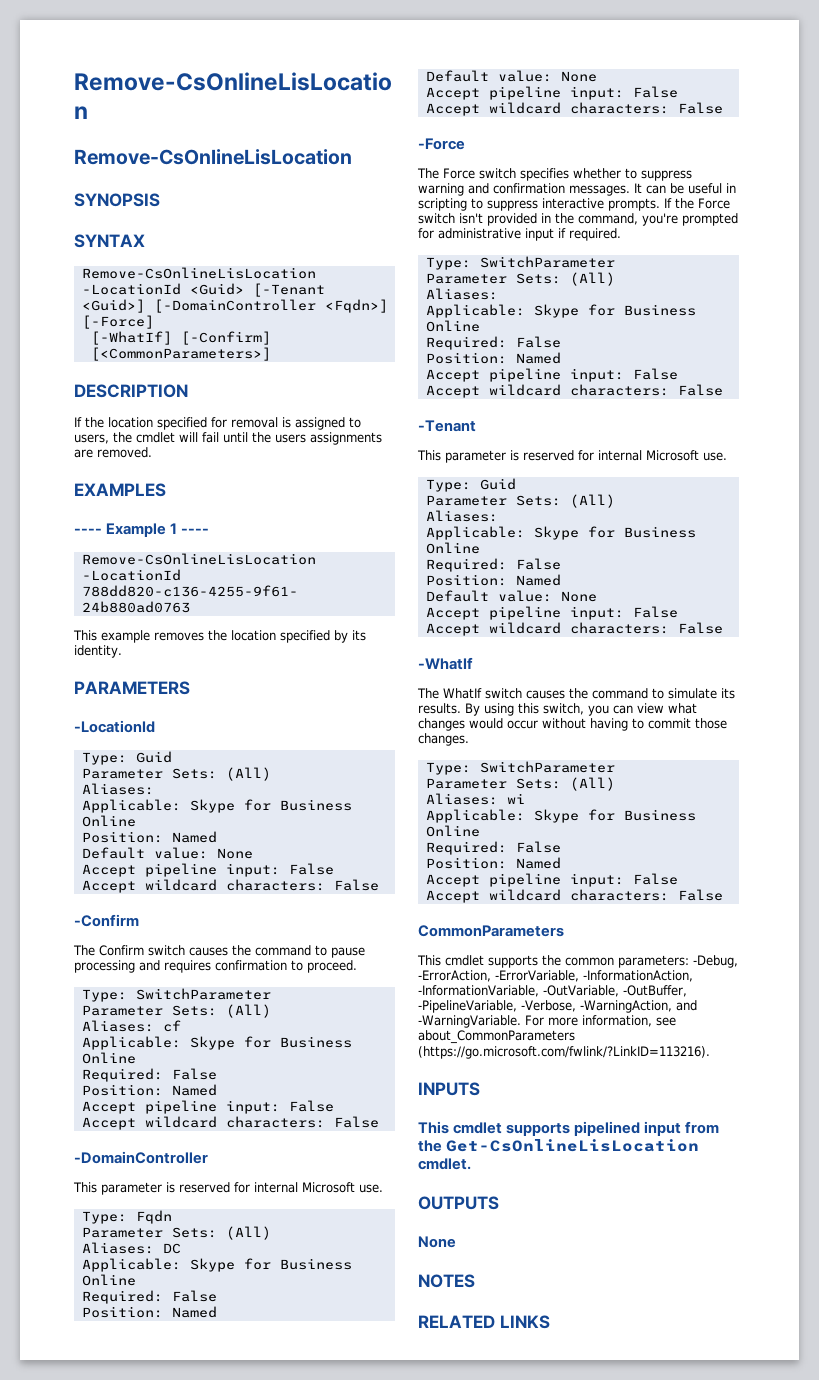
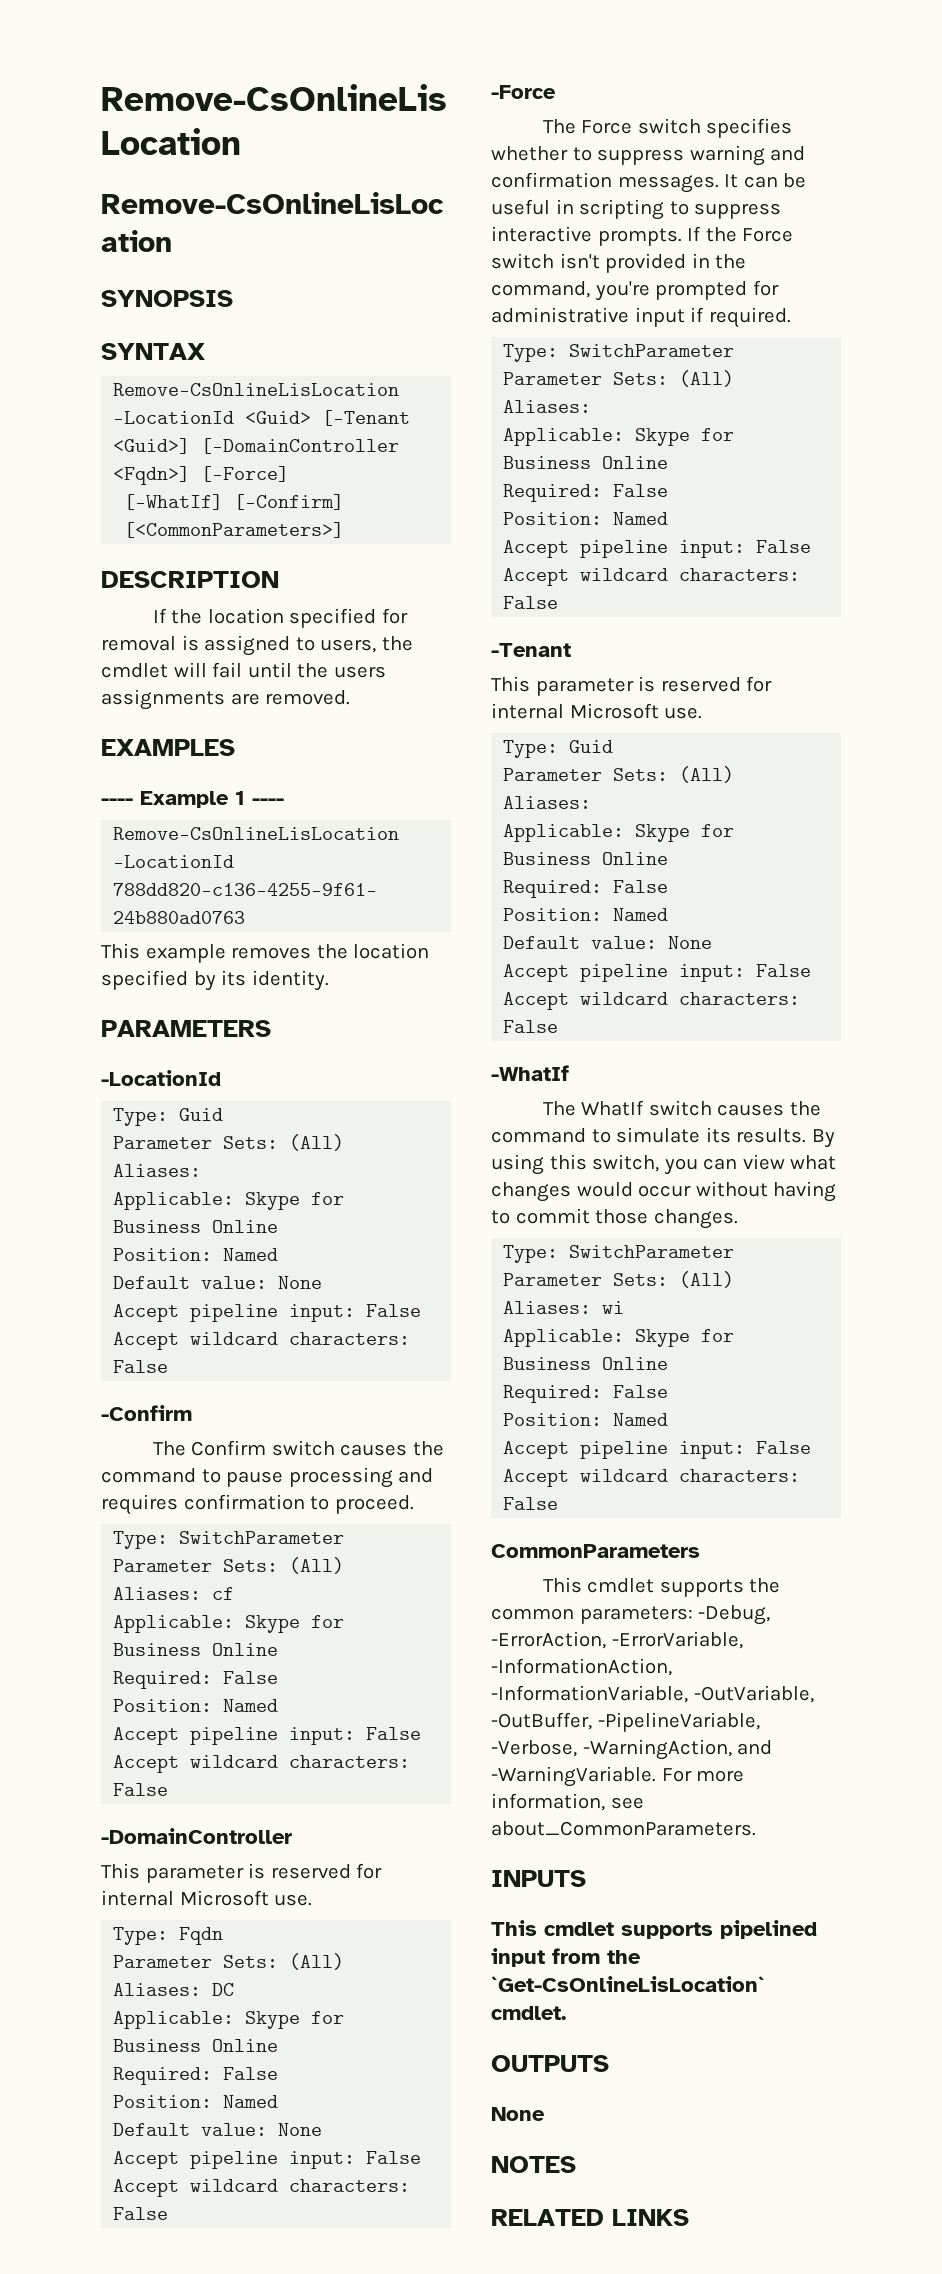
- For more information, see about_CommonParameters (https://go.microsoft.com/fwlink/?LinkID=113216).
+ For more information, see about_CommonParameters.
- This cmdlet supports pipelined input from the Get-CsOnlineLisLocation cmdlet.
+ This cmdlet supports pipelined input from the `Get-CsOnlineLisLocation` cmdlet.

